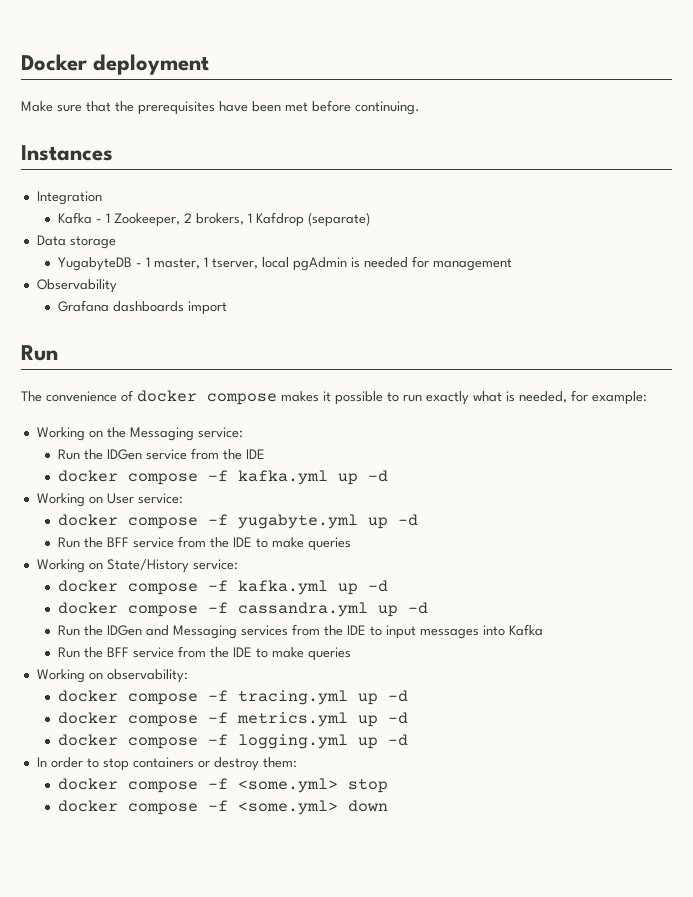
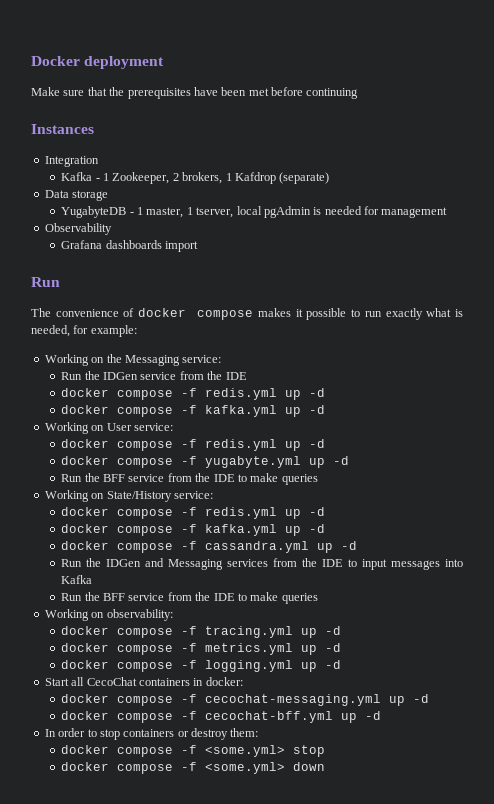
- Make sure that the prerequisites have been met before continuing.
+ Make sure that the prerequisites have been met before continuing
  Run the IDGen service from the IDE
+ docker compose -f redis.yml up -d
  Working on User service:
+ docker compose -f redis.yml up -d
  Working on State/History service:
+ docker compose -f redis.yml up -d
+ Start all CecoChat containers in docker:
+ docker compose -f cecochat-messaging.yml up -d
+ docker compose -f cecochat-bff.yml up -d

